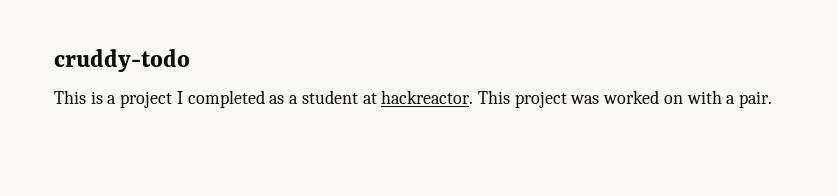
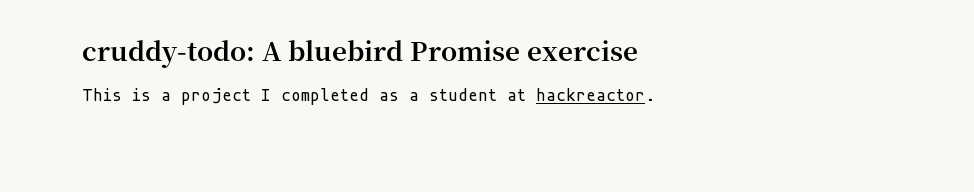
- cruddy-todo
+ cruddy-todo: A bluebird Promise exercise
- This project was worked on with a pair.

